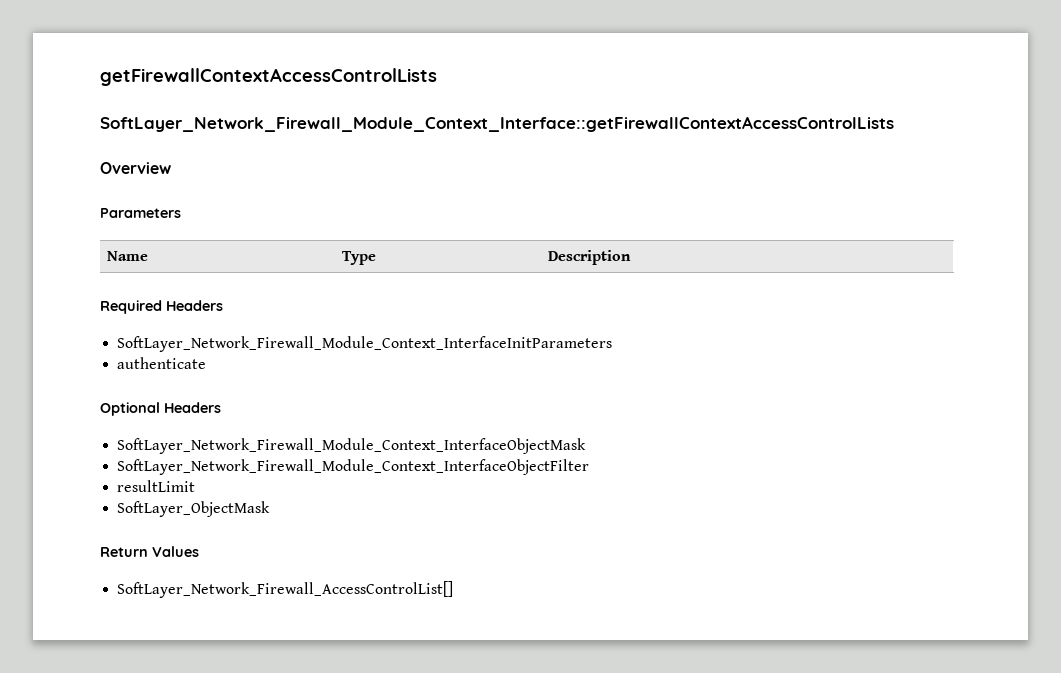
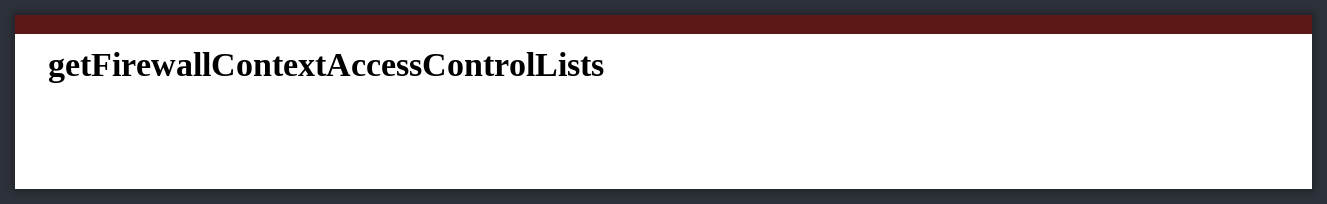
- SoftLayer_Network_Firewall_Module_Context_Interface::getFirewallContextAccessControlLists
- Overview
- Parameters
- Name | Type | Description
- Required Headers
- SoftLayer_Network_Firewall_Module_Context_InterfaceInitParameters
- authenticate
- Optional Headers
- SoftLayer_Network_Firewall_Module_Context_InterfaceObjectMask
- SoftLayer_Network_Firewall_Module_Context_InterfaceObjectFilter
- resultLimit
- SoftLayer_ObjectMask
- Return Values
- SoftLayer_Network_Firewall_AccessControlList[]

